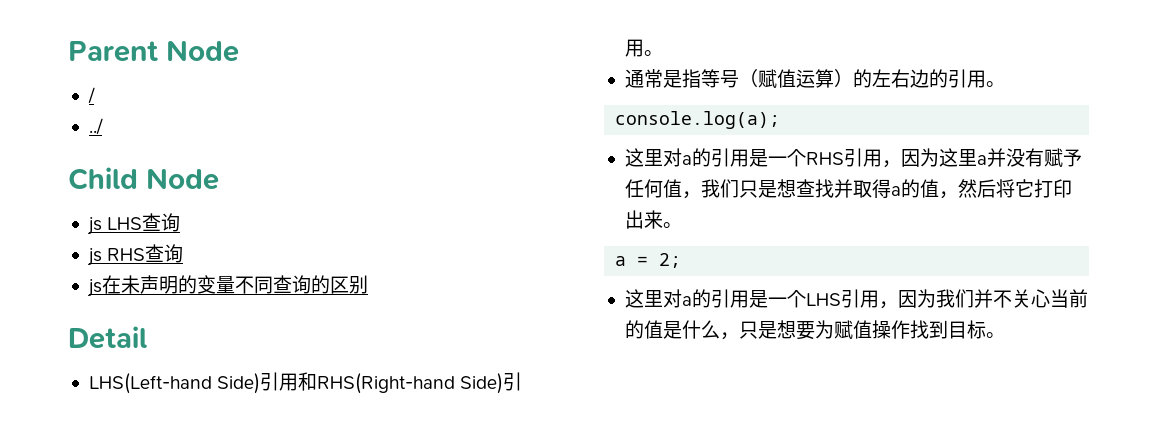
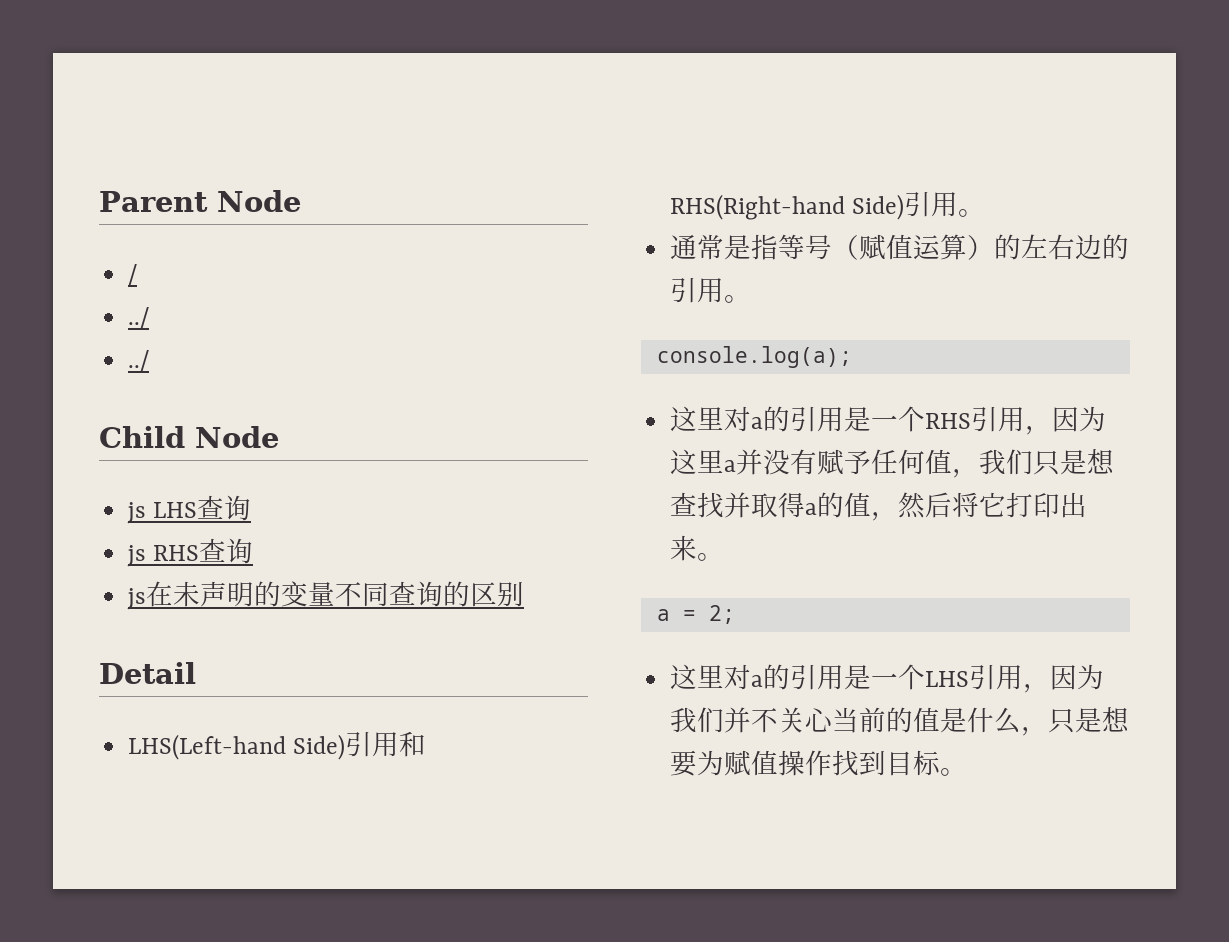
  /
+ ../

